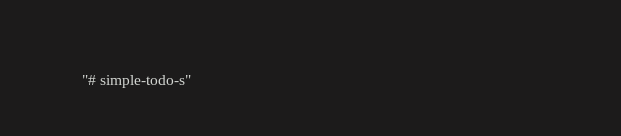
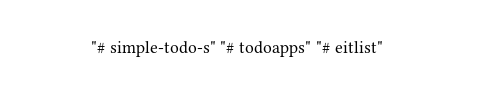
- "# simple-todo-s"
+ "# simple-todo-s" "# todoapps" "# eitlist"

